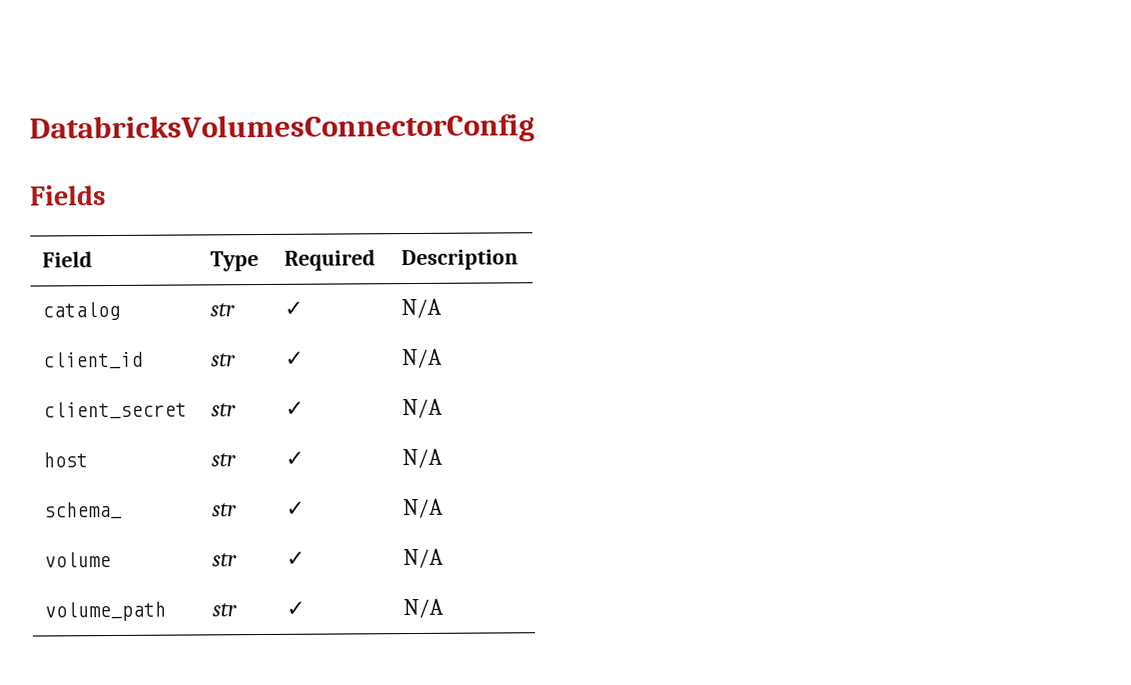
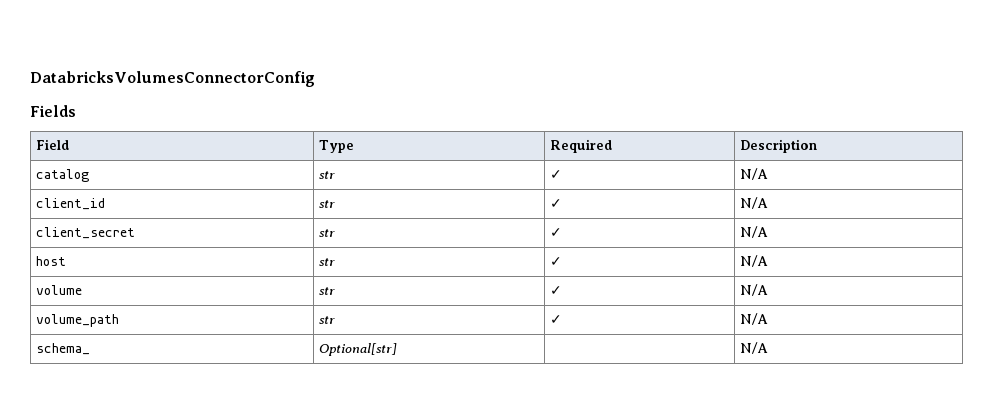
- schema_ | str | ✓ | N/A
+ schema_ | Optional[str] | | N/A

